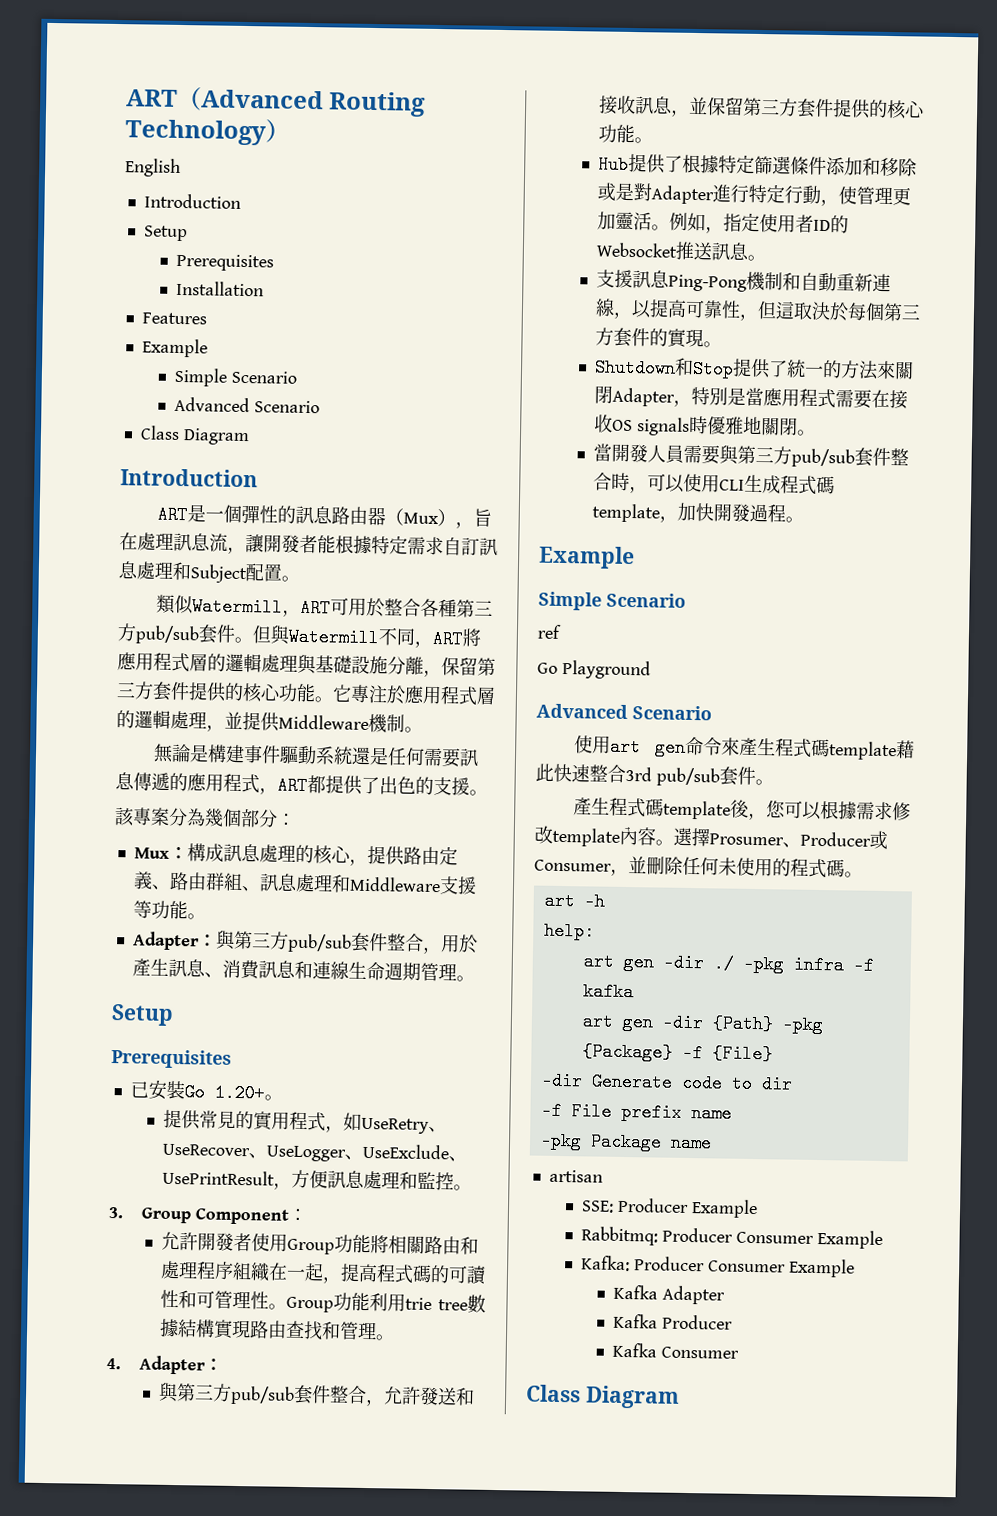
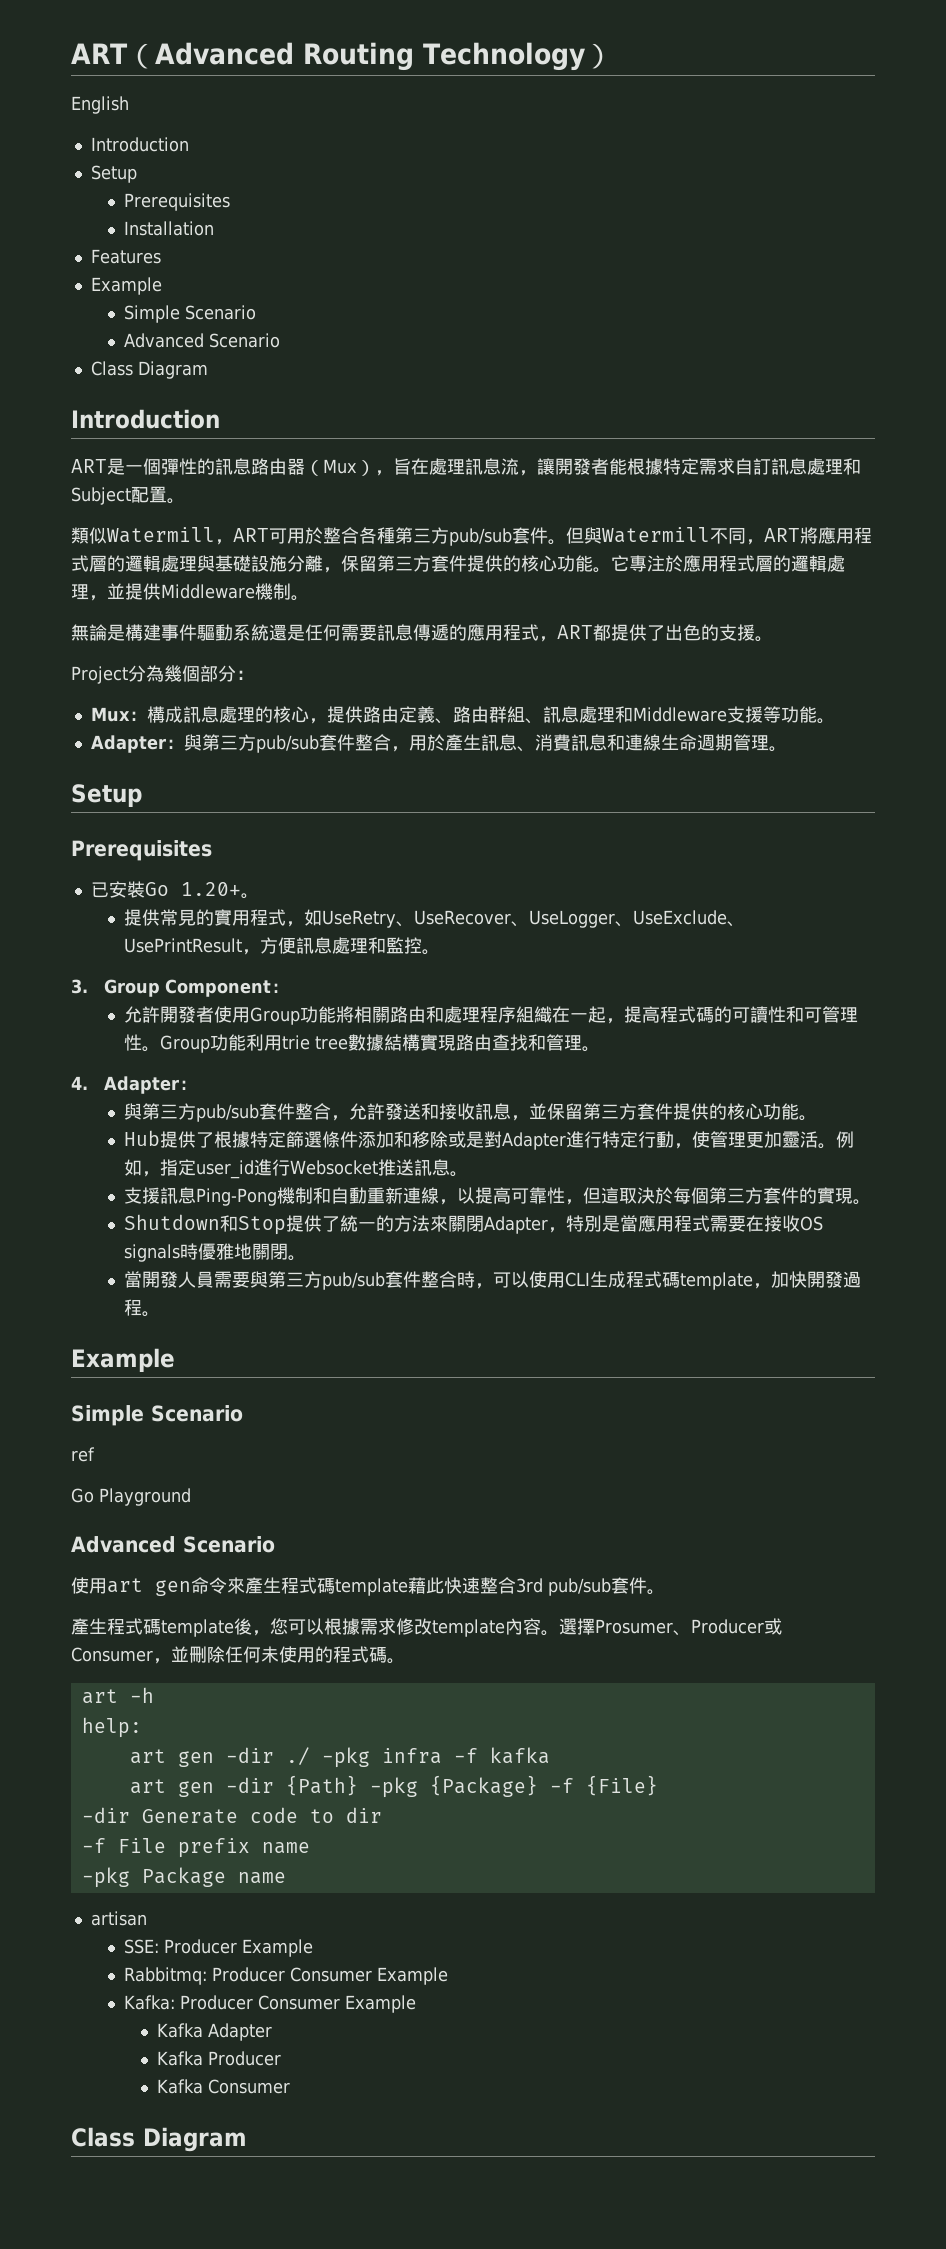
- 該專案分為幾個部分：
+ Project分為幾個部分：
- 例如，指定使用者ID的Websocket推送訊息。
+ 例如，指定user_id進行Websocket推送訊息。

